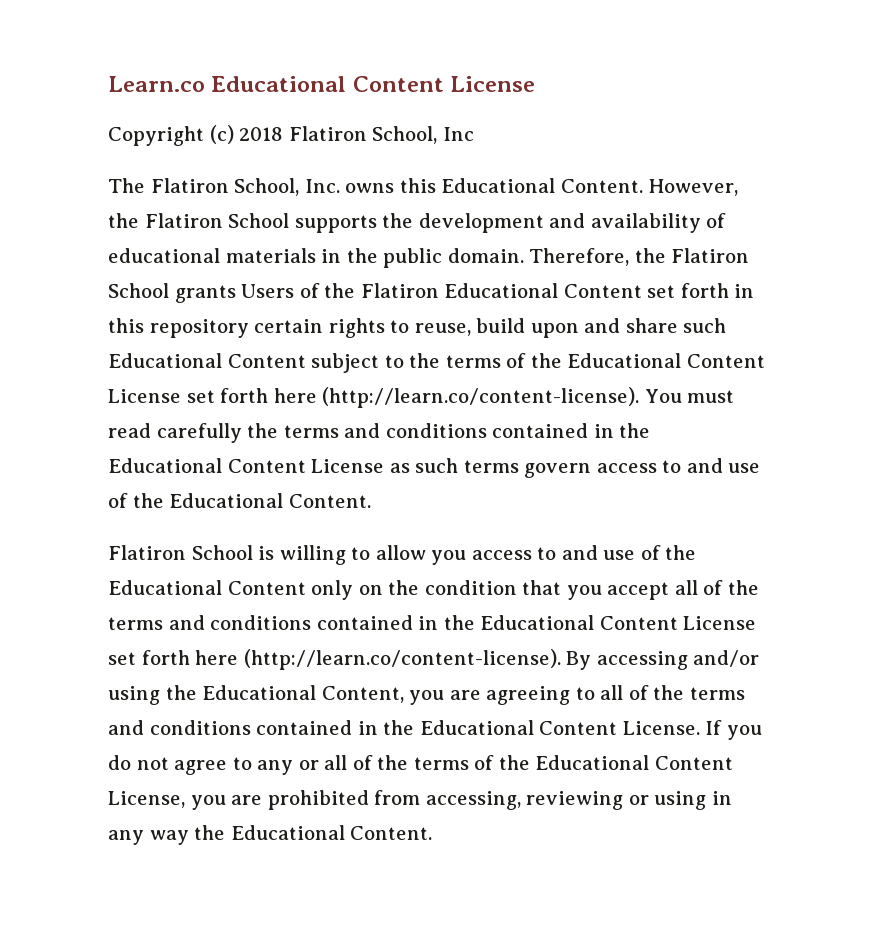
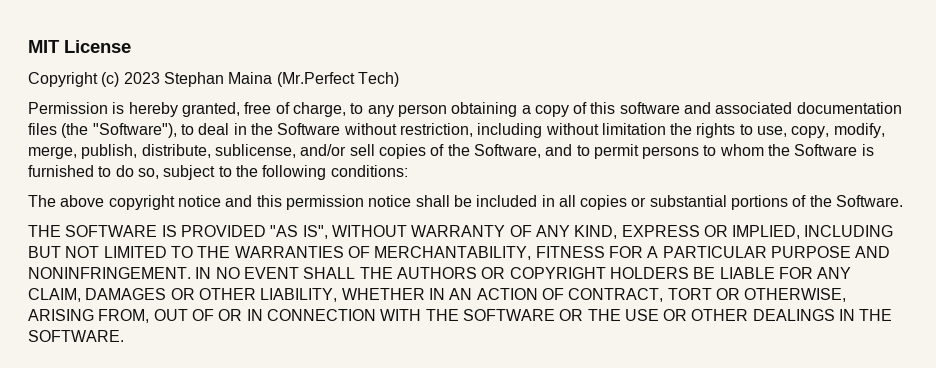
- Learn.co Educational Content License
+ MIT License
- Copyright (c) 2018 Flatiron School, Inc
- The Flatiron School, Inc. owns this Educational Content. However, the Flatiron School supports the development and availability of educational materials in the public domain. Therefore, the Flatiron School grants Users of the Flatiron Educational Content set forth in this repository certain rights to reuse, build upon and share such Educational Content subject to the terms of the Educational Content License set forth here (http://learn.co/content-license). You must read carefully the terms and conditions contained in the Educational Content License as such terms govern access to and use of the Educational Content.
- Flatiron School is willing to allow you access to and use of the Educational Content only on the condition that you accept all of the terms and conditions contained in the Educational Content License set forth here (http://learn.co/content-license). By accessing and/or using the Educational Content, you are agreeing to all of the terms and conditions contained in the Educational Content License. If you do not agree to any or all of the terms of the Educational Content License, you are prohibited from accessing, reviewing or using in any way the Educational Content.
+ Copyright (c) 2023 Stephan Maina (Mr.Perfect Tech)
+ Permission is hereby granted, free of charge, to any person obtaining a copy of this software and associated documentation files (the "Software"), to deal in the Software without restriction, including without limitation the rights to use, copy, modify, merge, publish, distribute, sublicense, and/or sell copies of the Software, and to permit persons to whom the Software is furnished to do so, subject to the following conditions:
+ The above copyright notice and this permission notice shall be included in all copies or substantial portions of the Software.
+ THE SOFTWARE IS PROVIDED "AS IS", WITHOUT WARRANTY OF ANY KIND, EXPRESS OR IMPLIED, INCLUDING BUT NOT LIMITED TO THE WARRANTIES OF MERCHANTABILITY, FITNESS FOR A PARTICULAR PURPOSE AND NONINFRINGEMENT. IN NO EVENT SHALL THE AUTHORS OR COPYRIGHT HOLDERS BE LIABLE FOR ANY CLAIM, DAMAGES OR OTHER LIABILITY, WHETHER IN AN ACTION OF CONTRACT, TORT OR OTHERWISE, ARISING FROM, OUT OF OR IN CONNECTION WITH THE SOFTWARE OR THE USE OR OTHER DEALINGS IN THE SOFTWARE.

